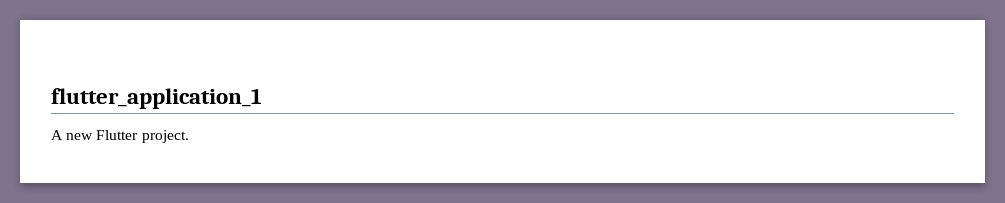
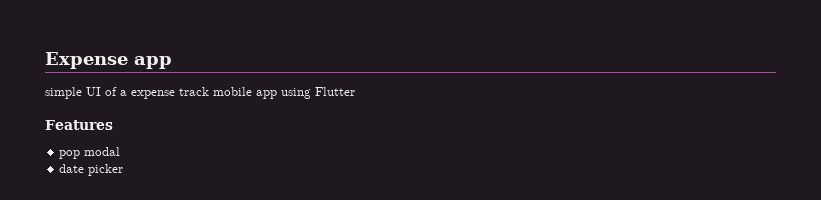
- flutter_application_1
- A new Flutter project.
+ Expense app
+ simple UI of a expense track mobile app using Flutter
+ Features
+ pop modal
+ date picker

